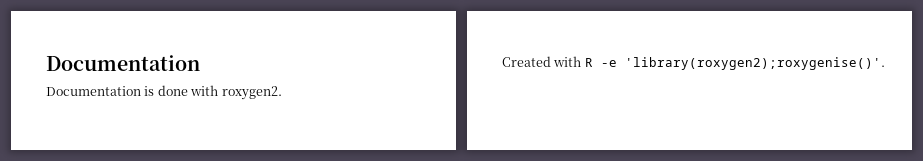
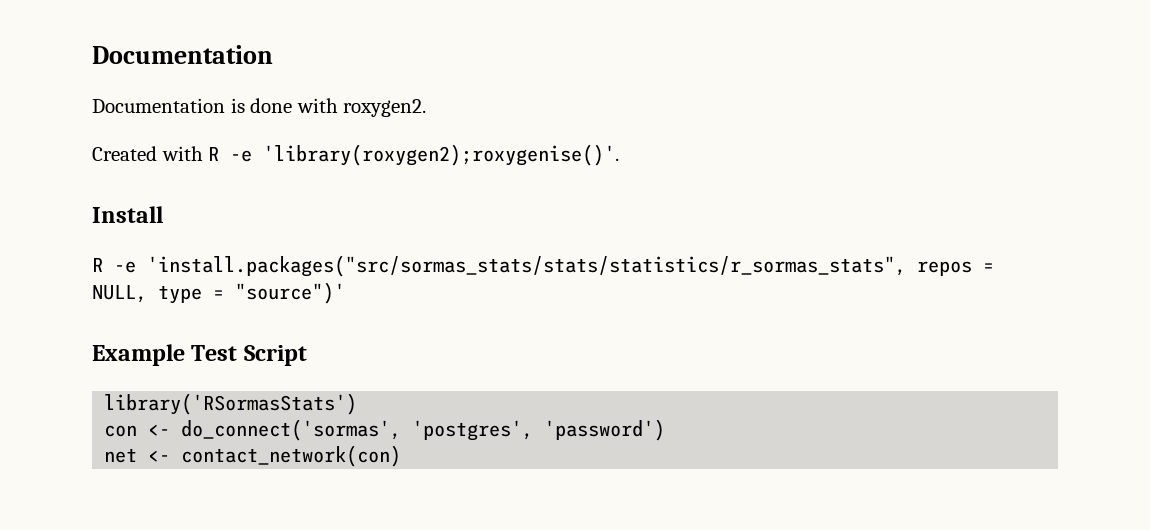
+ Install
+ R -e 'install.packages("src/sormas_stats/stats/statistics/r_sormas_stats", repos = NULL, type = "source")'
+ Example Test Script
+ library('RSormasStats')
+ con <- do_connect('sormas', 'postgres', 'password')
+ net <- contact_network(con)

